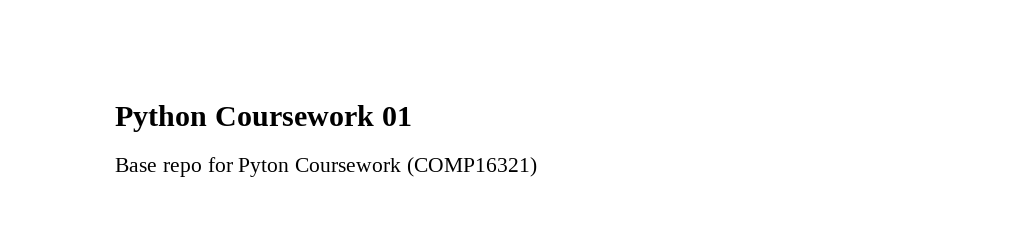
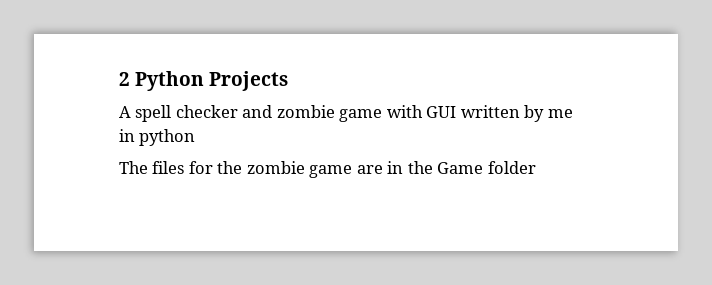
- Python Coursework 01
- Base repo for Pyton Coursework (COMP16321)
+ 2 Python Projects
+ A spell checker and zombie game with GUI written by me in python
+ The files for the zombie game are in the Game folder

